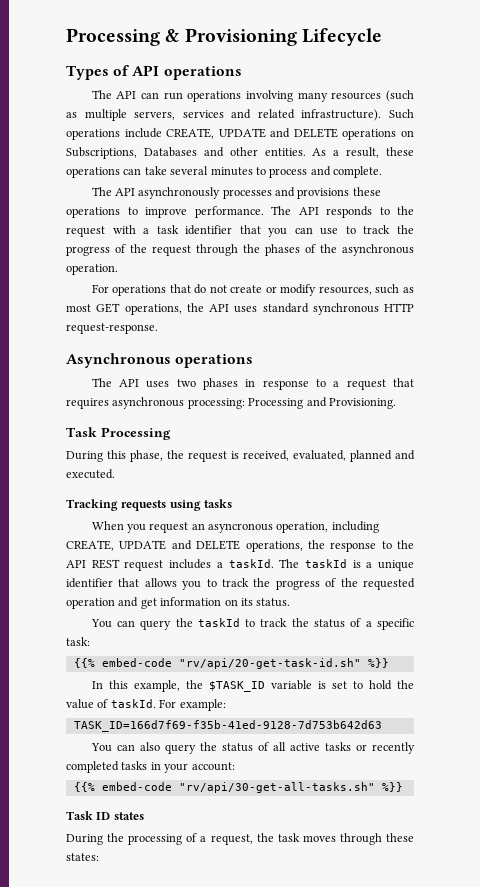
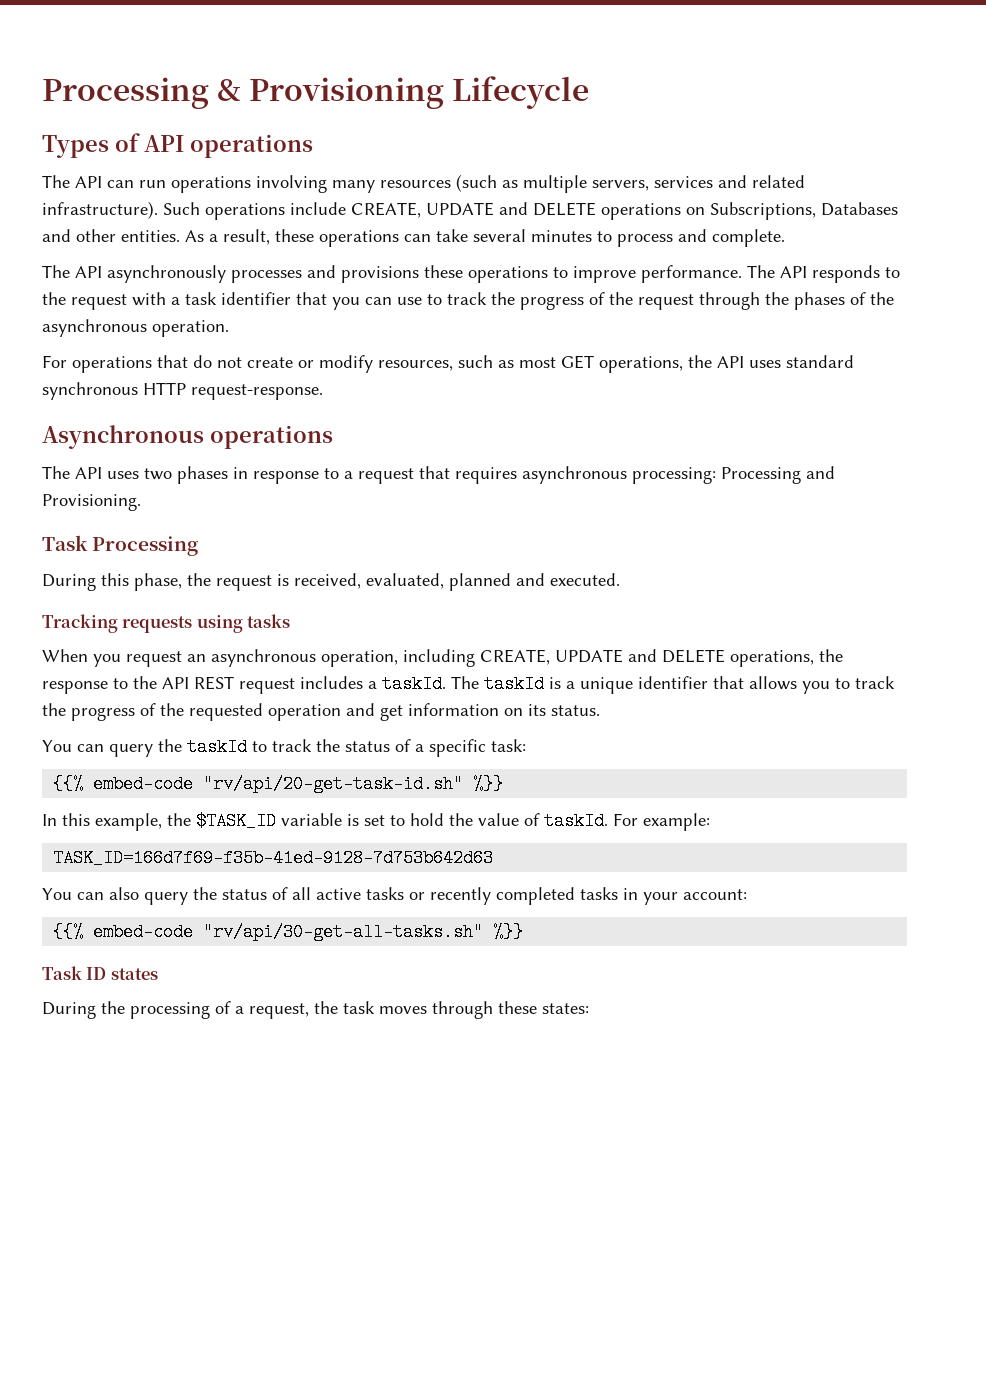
- When you request an asyncronous operation, including CREATE, UPDATE and DELETE operations, the response to the API REST request includes a taskId.
+ When you request an asynchronous operation, including CREATE, UPDATE and DELETE operations, the response to the API REST request includes a taskId.

